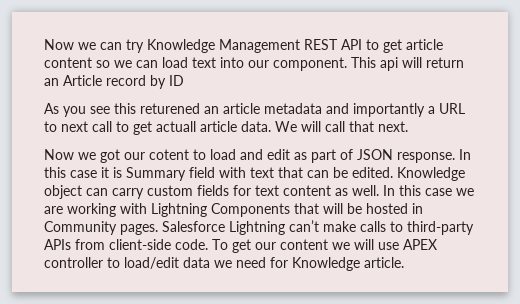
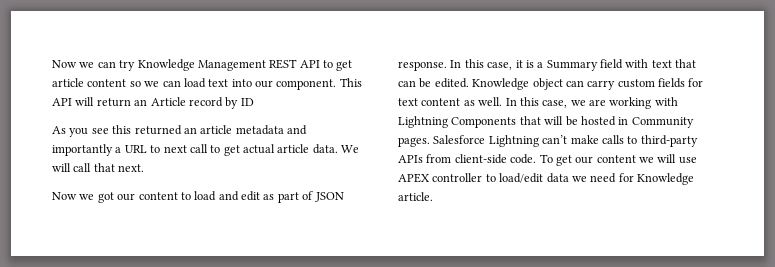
- This api will return an Article record by ID
+ This API will return an Article record by ID
- As you see this returened an article metadata and importantly a URL to next call to get actuall article data.
+ As you see this returned an article metadata and importantly a URL to next call to get actual article data.
- Now we got our cotent to load and edit as part of JSON response.
+ Now we got our content to load and edit as part of JSON response.
- In this case it is Summary field with text that can be edited.
+ In this case, it is a Summary field with text that can be edited.
- In this case we are working with Lightning Components that will be hosted in Community pages.
+ In this case, we are working with Lightning Components that will be hosted in Community pages.

